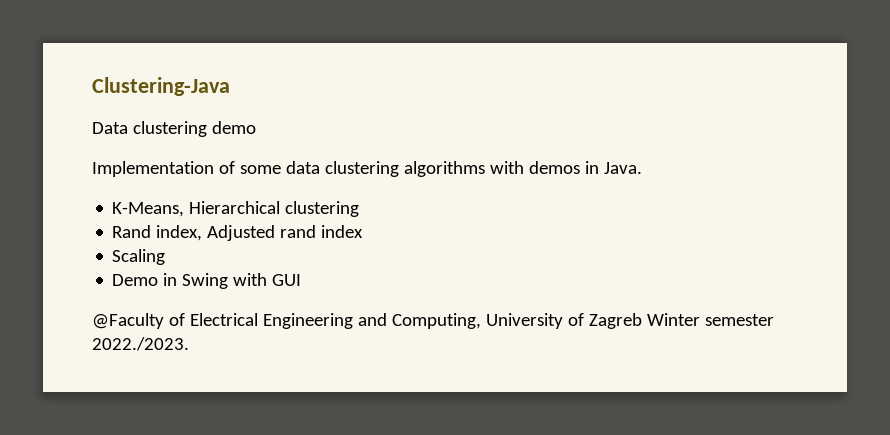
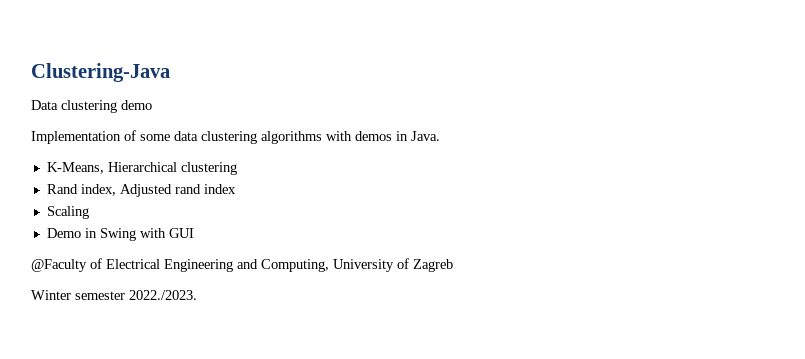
- @Faculty of Electrical Engineering and Computing, University of Zagreb Winter semester 2022./2023.
+ @Faculty of Electrical Engineering and Computing, University of Zagreb
+ Winter semester 2022./2023.

